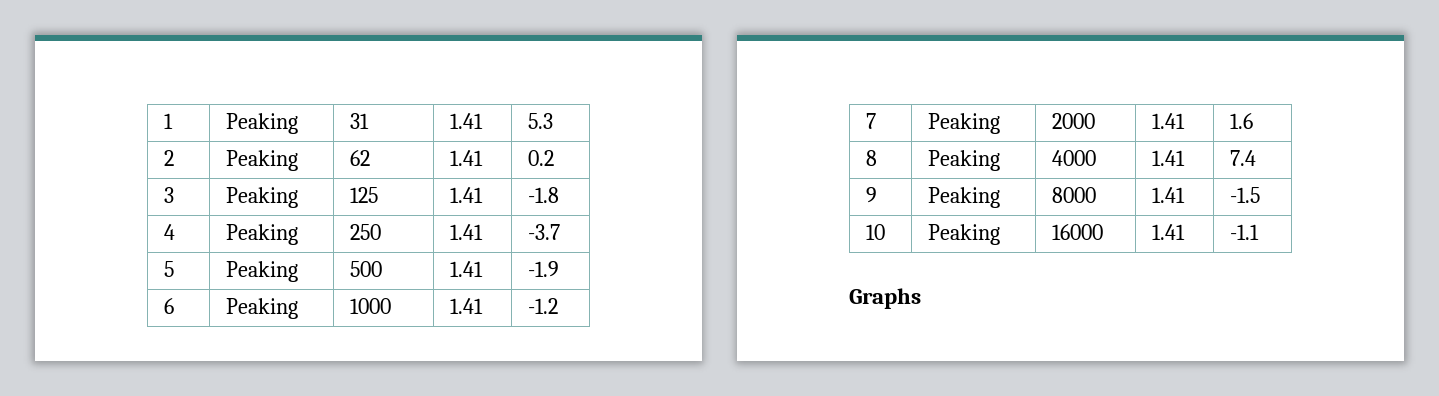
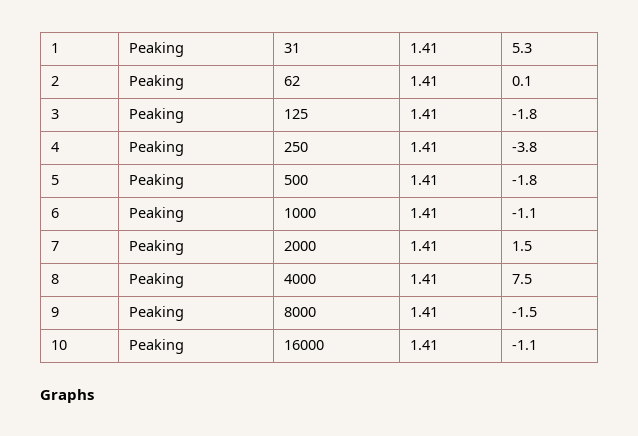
- 2 | Peaking | 62 | 1.41 | 0.2
+ 2 | Peaking | 62 | 1.41 | 0.1
- 4 | Peaking | 250 | 1.41 | -3.7
+ 4 | Peaking | 250 | 1.41 | -3.8
- 5 | Peaking | 500 | 1.41 | -1.9
+ 5 | Peaking | 500 | 1.41 | -1.8
- 6 | Peaking | 1000 | 1.41 | -1.2
+ 6 | Peaking | 1000 | 1.41 | -1.1
- 7 | Peaking | 2000 | 1.41 | 1.6
+ 7 | Peaking | 2000 | 1.41 | 1.5
- 8 | Peaking | 4000 | 1.41 | 7.4
+ 8 | Peaking | 4000 | 1.41 | 7.5

